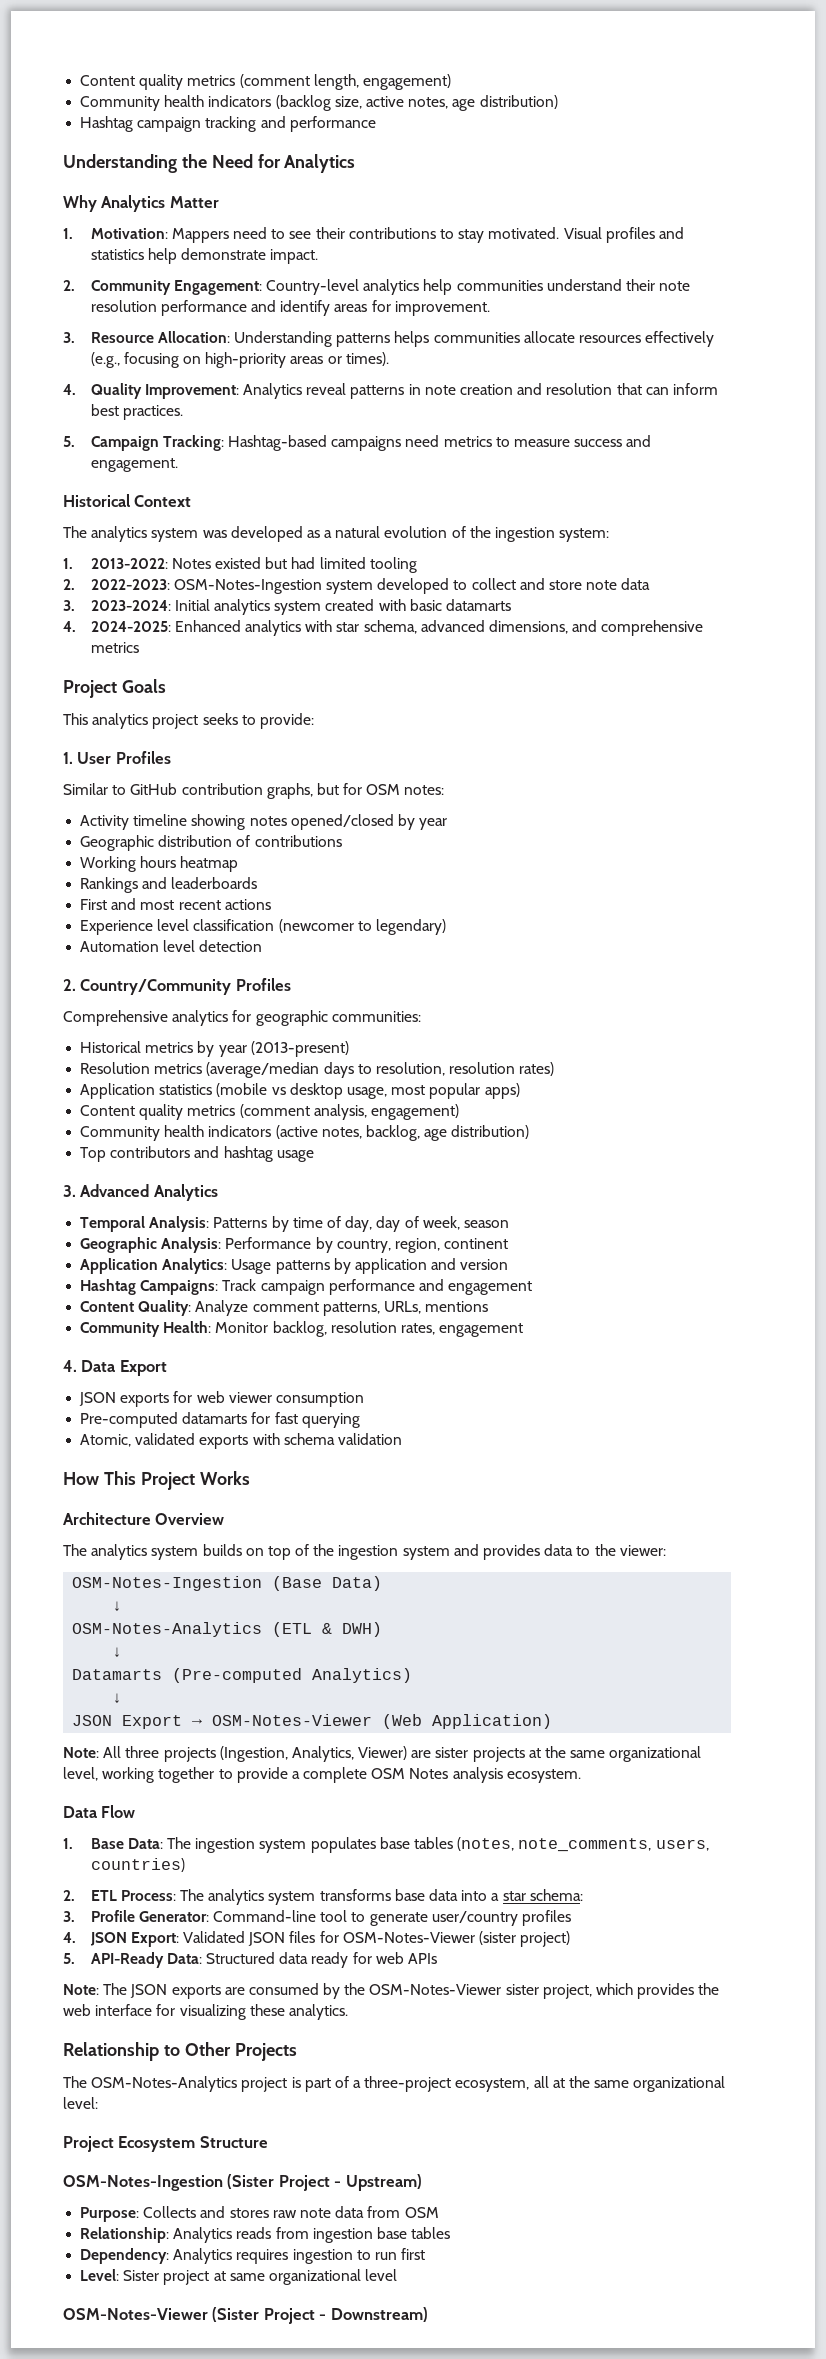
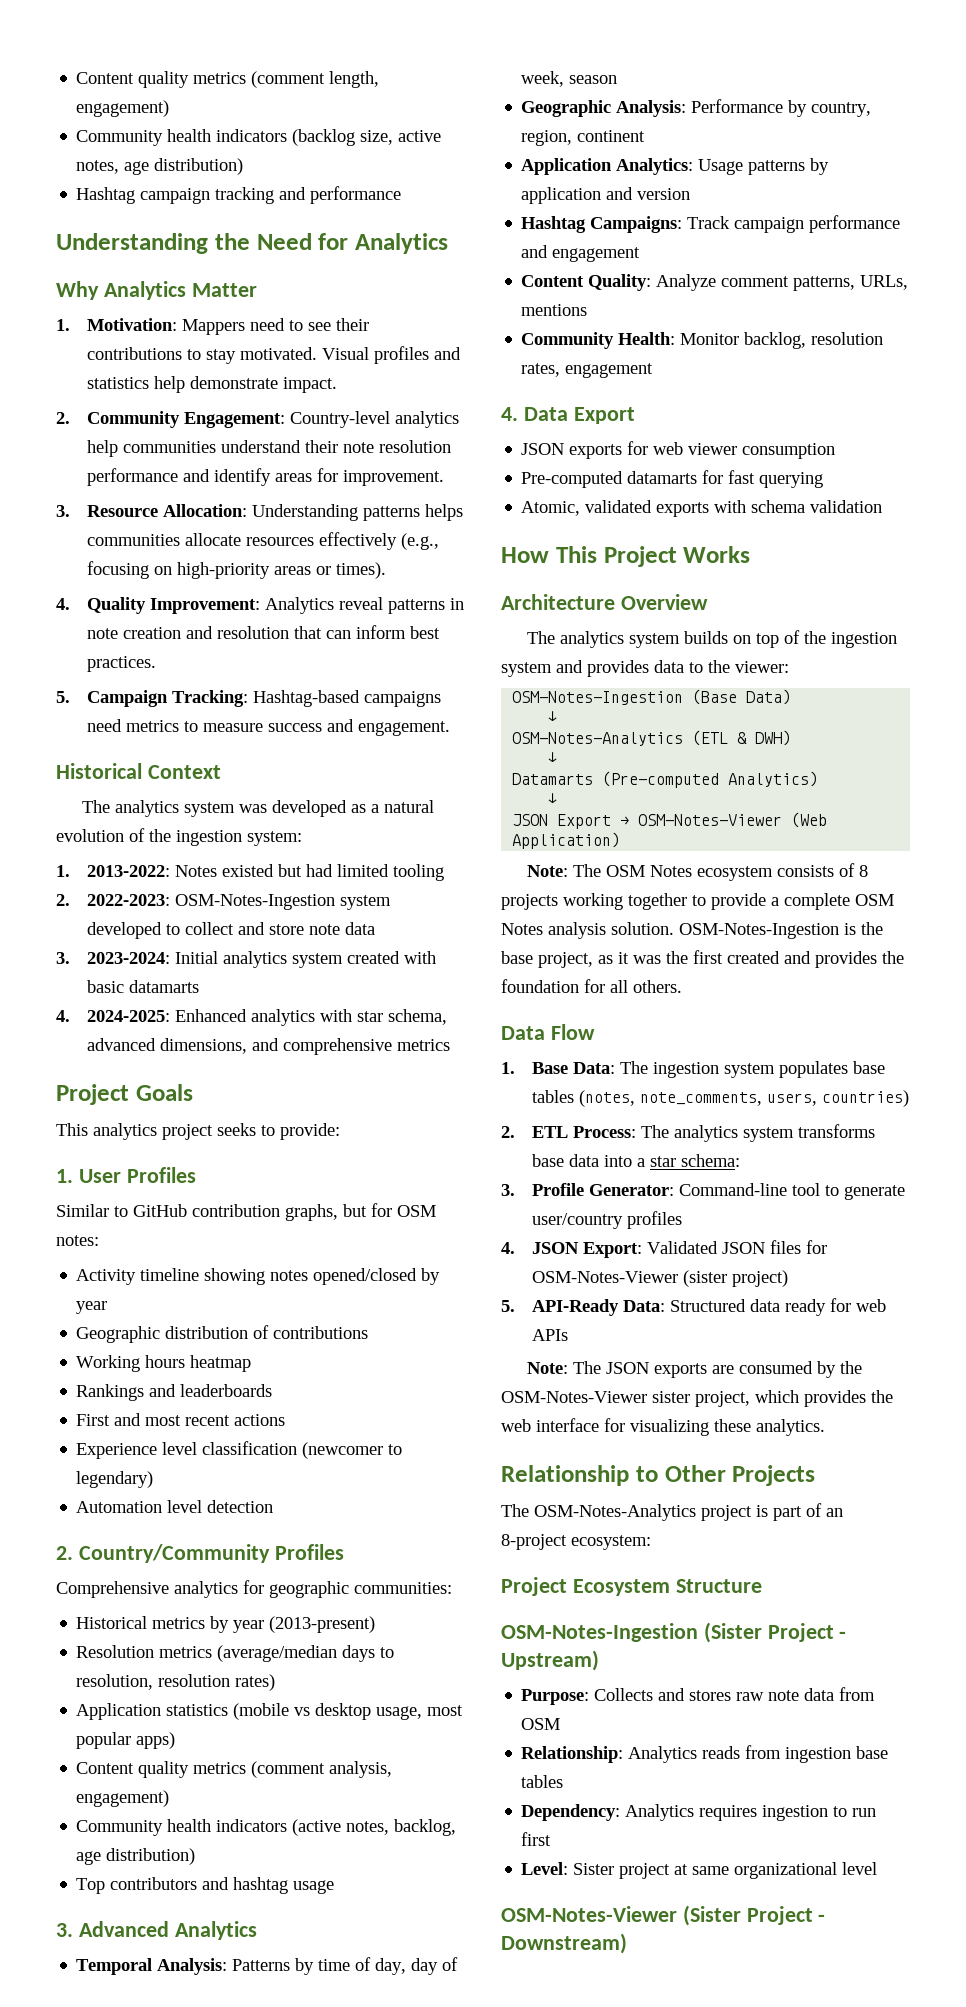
- Note: All three projects (Ingestion, Analytics, Viewer) are sister projects at the same organizational level, working together to provide a complete OSM Notes analysis ecosystem.
+ Note: The OSM Notes ecosystem consists of 8 projects working together to provide a complete OSM Notes analysis solution. OSM-Notes-Ingestion is the base project, as it was the first created and provides the foundation for all others.
- The OSM-Notes-Analytics project is part of a three-project ecosystem, all at the same organizational level:
+ The OSM-Notes-Analytics project is part of an 8-project ecosystem:

